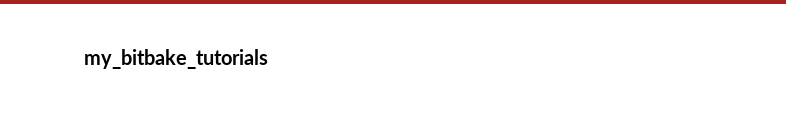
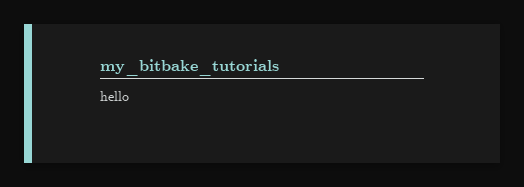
+ hello

